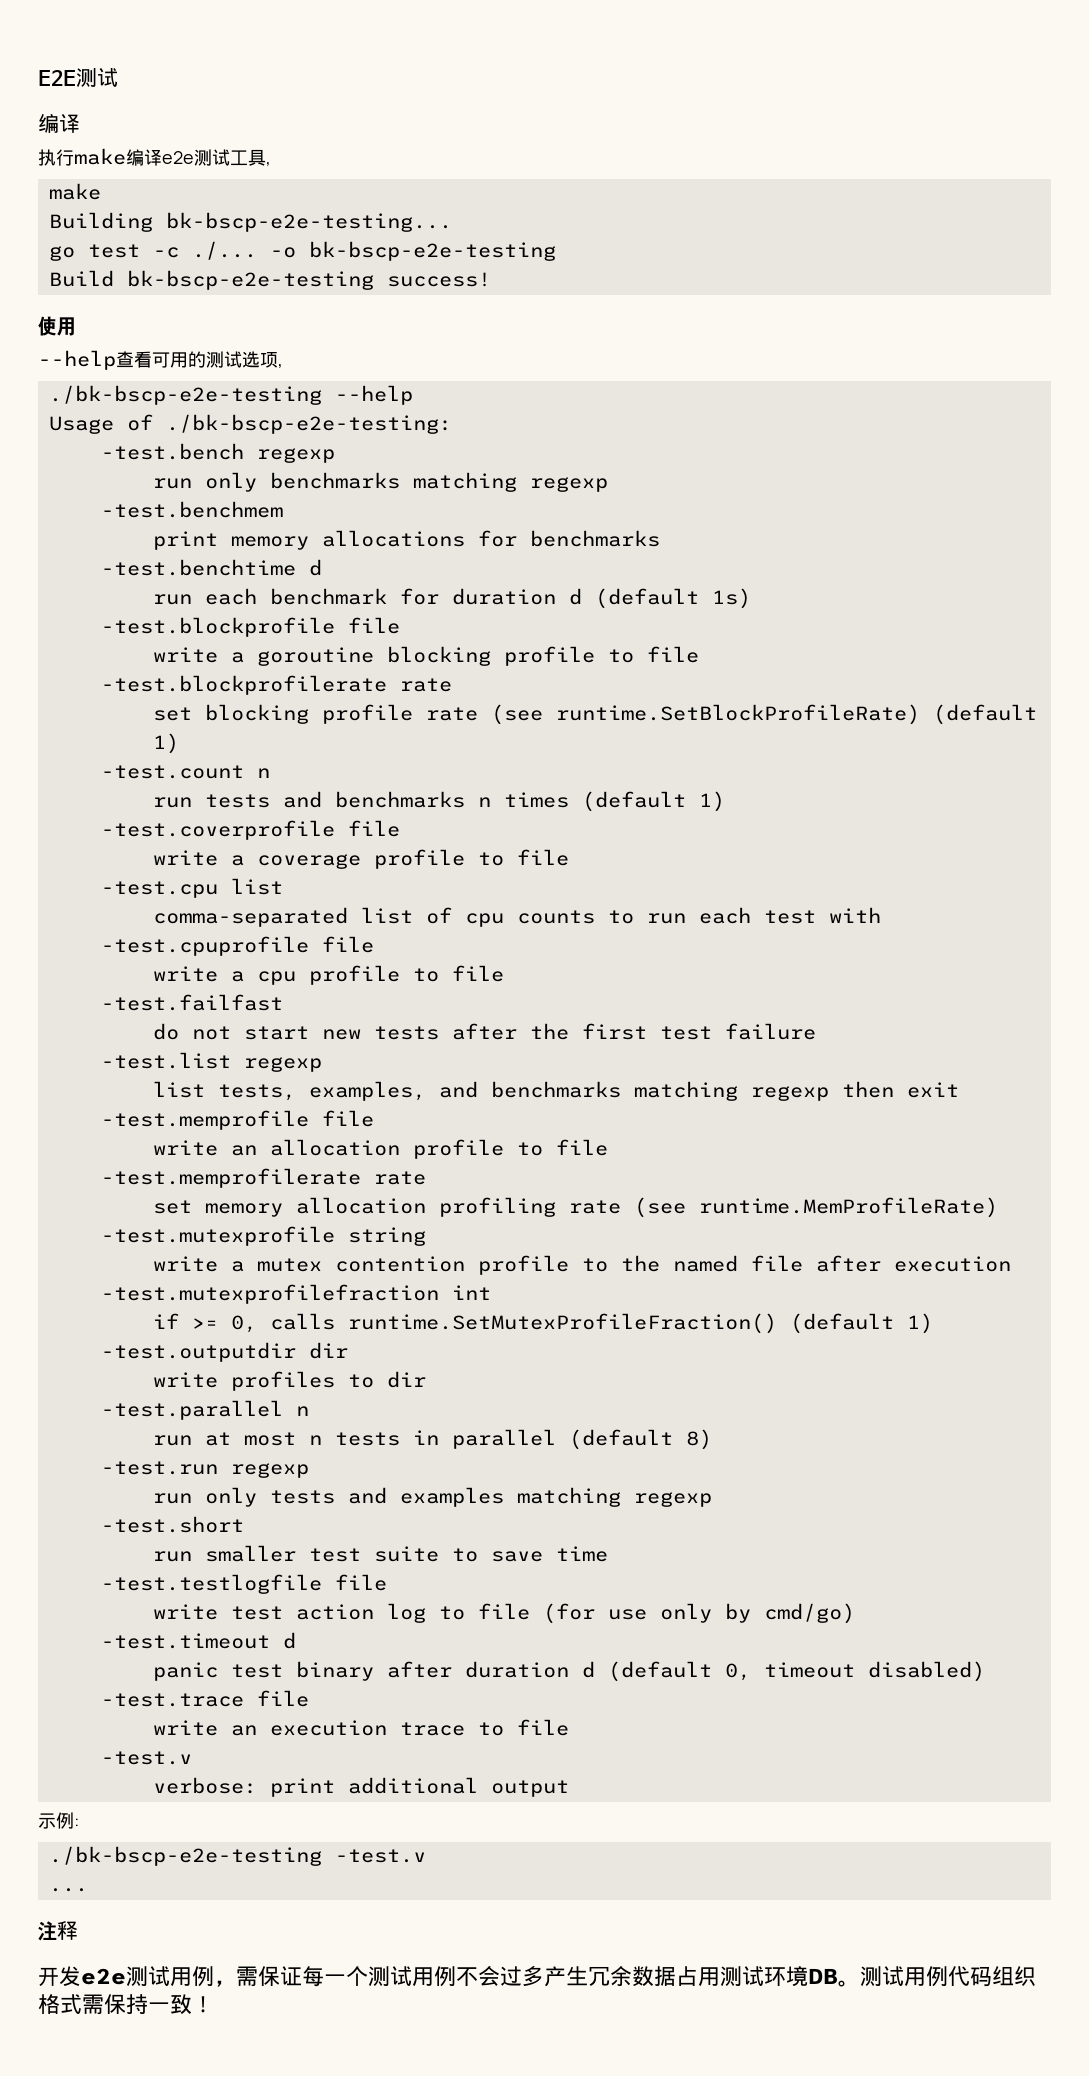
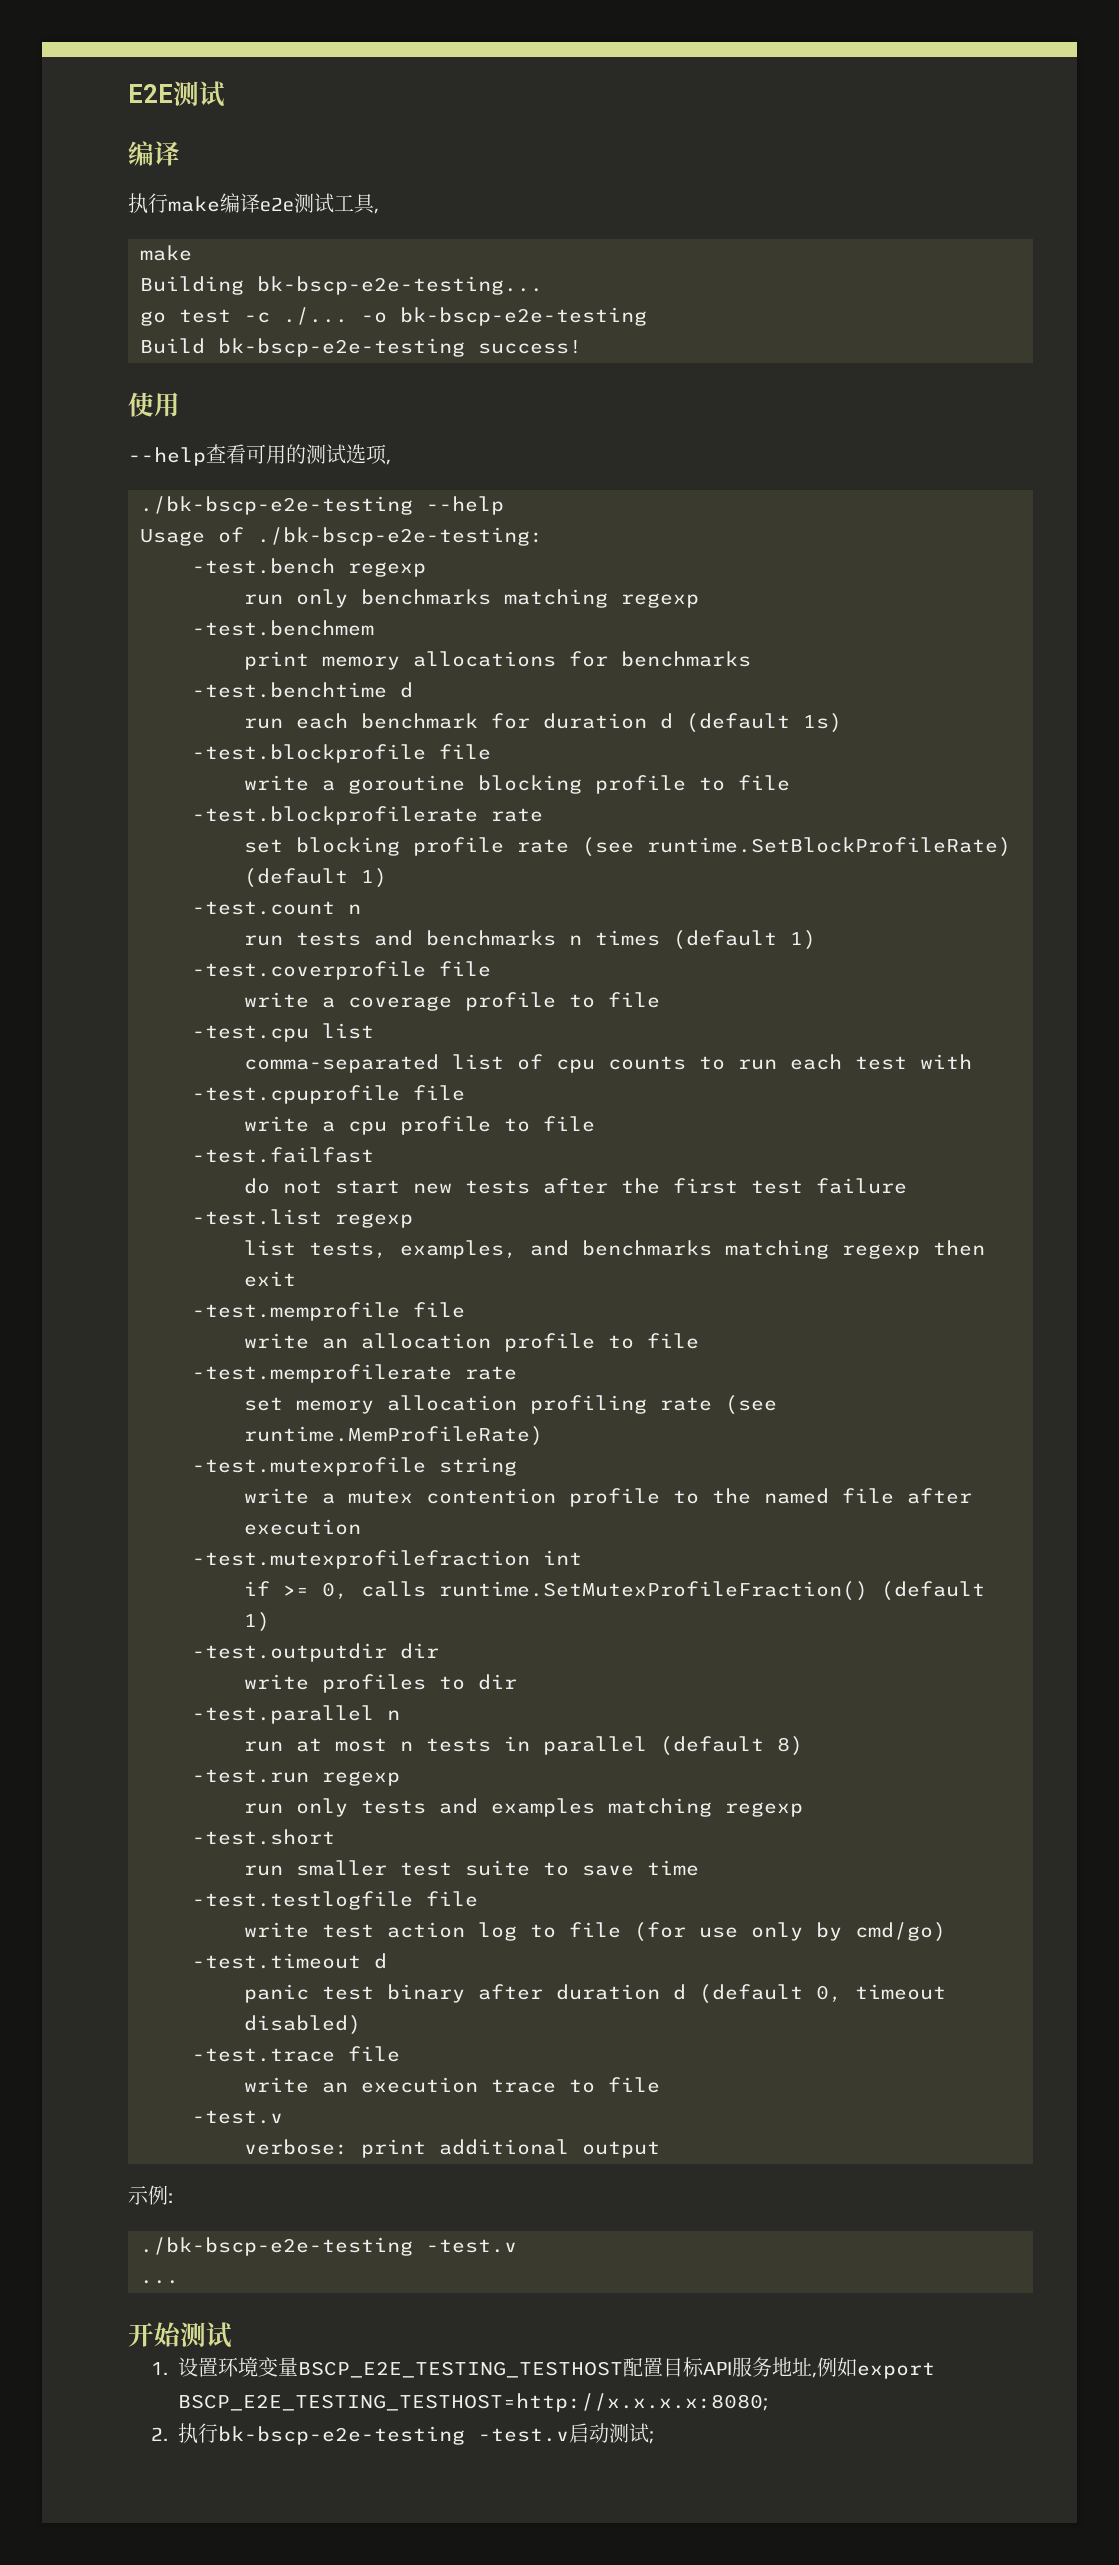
- 注释
- 开发e2e测试用例，需保证每一个测试用例不会过多产生冗余数据占用测试环境DB。测试用例代码组织格式需保持一致！
+ 开始测试
+ 1.设置环境变量BSCP_E2E_TESTING_TESTHOST配置目标API服务地址,例如export BSCP_E2E_TESTING_TESTHOST=http://x.x.x.x:8080;
+ 2.执行bk-bscp-e2e-testing -test.v启动测试;

